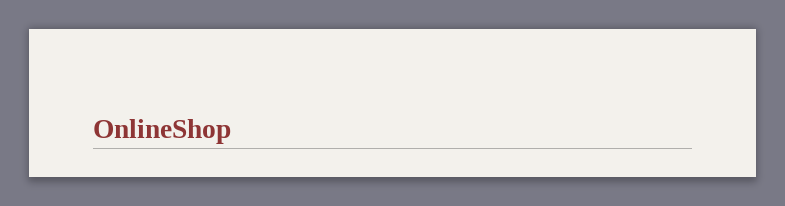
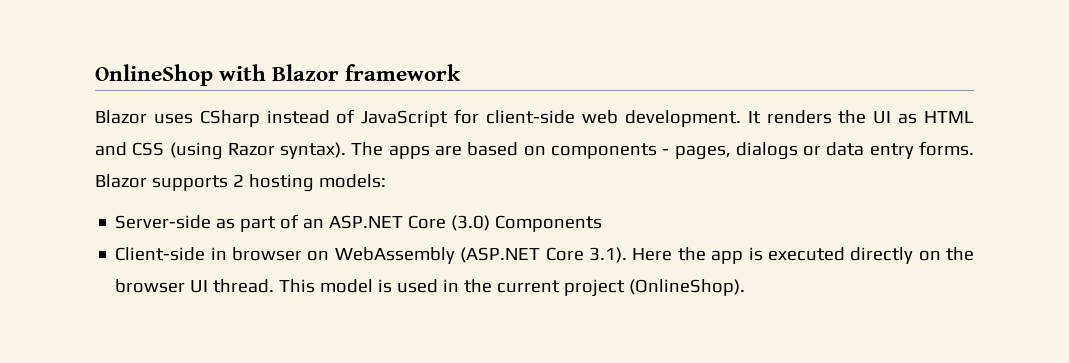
- OnlineShop
+ OnlineShop with Blazor framework
+ Blazor uses CSharp instead of JavaScript for client-side web development. It renders the UI as HTML and CSS (using Razor syntax). The apps are based on components - pages, dialogs or data entry forms. Blazor supports 2 hosting models:
+ Server-side as part of an ASP.NET Core (3.0) Components
+ Client-side in browser on WebAssembly (ASP.NET Core 3.1). Here the app is executed directly on the browser UI thread. This model is used in the current project (OnlineShop).

